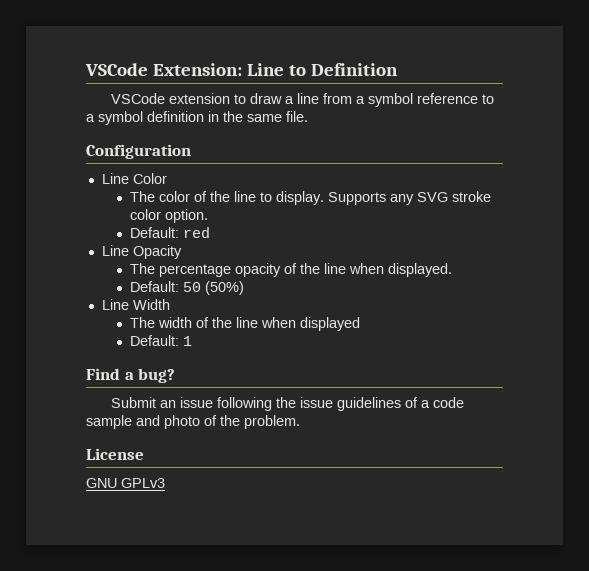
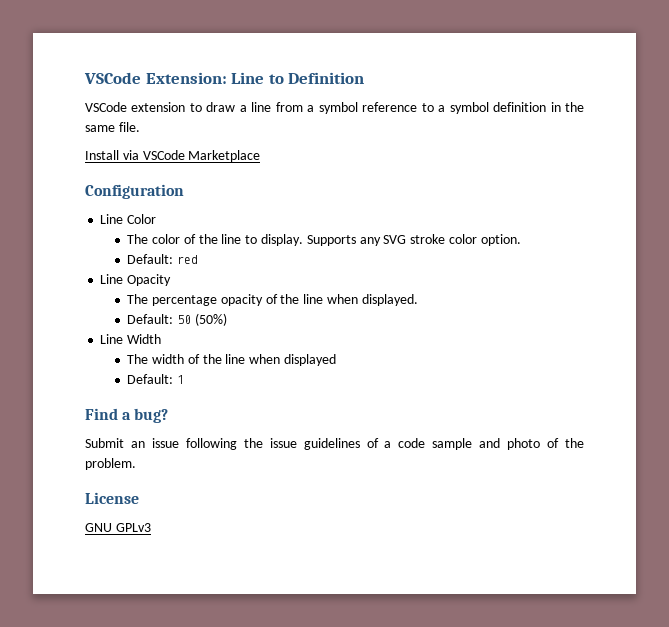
+ Install via VSCode Marketplace

